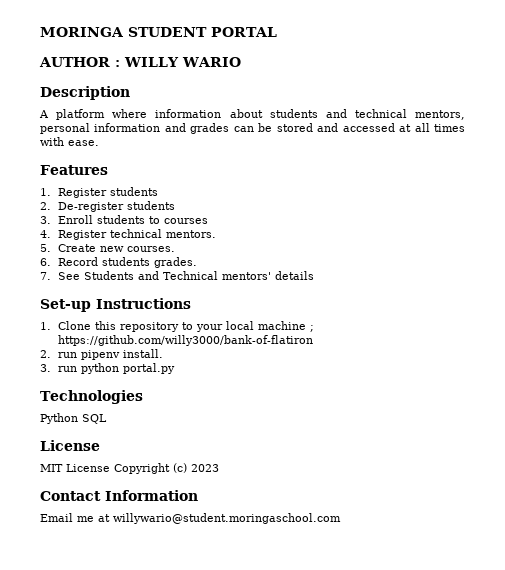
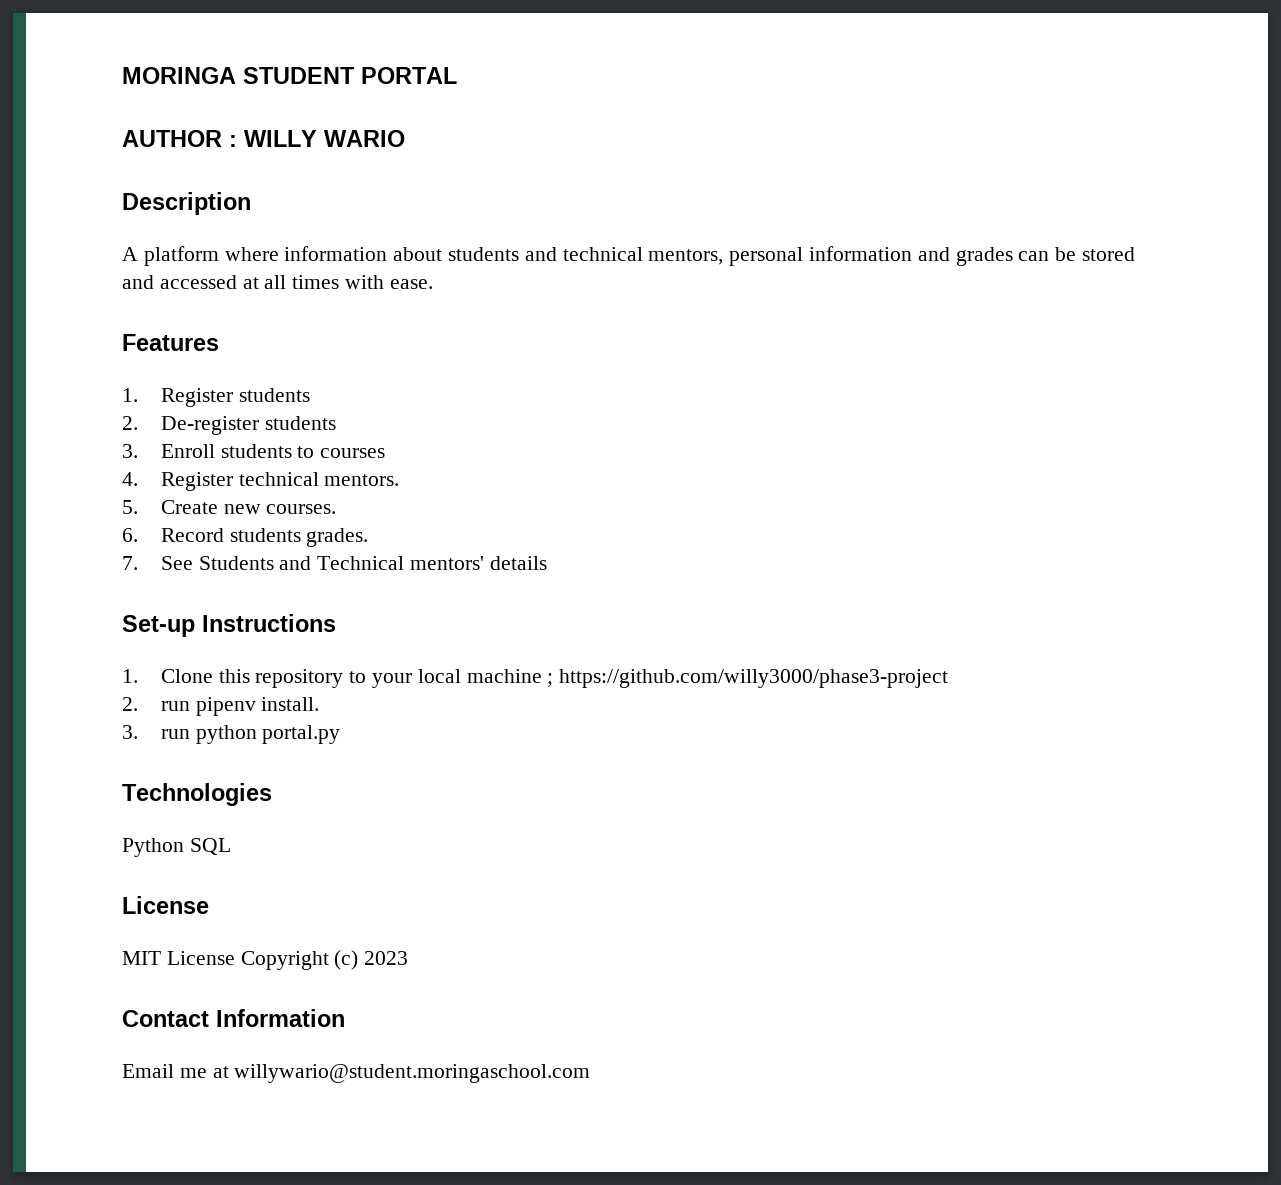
- 1. Clone this repository to your local machine ; https://github.com/willy3000/bank-of-flatiron
+ 1. Clone this repository to your local machine ; https://github.com/willy3000/phase3-project

